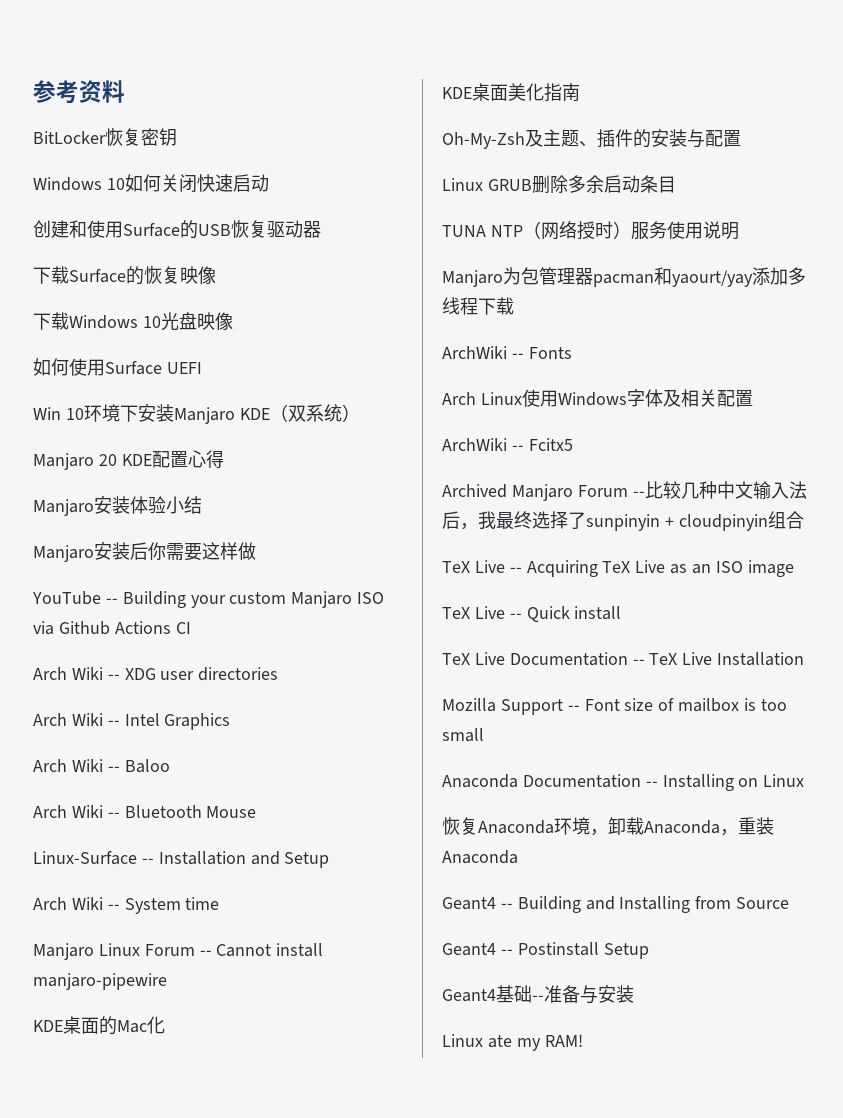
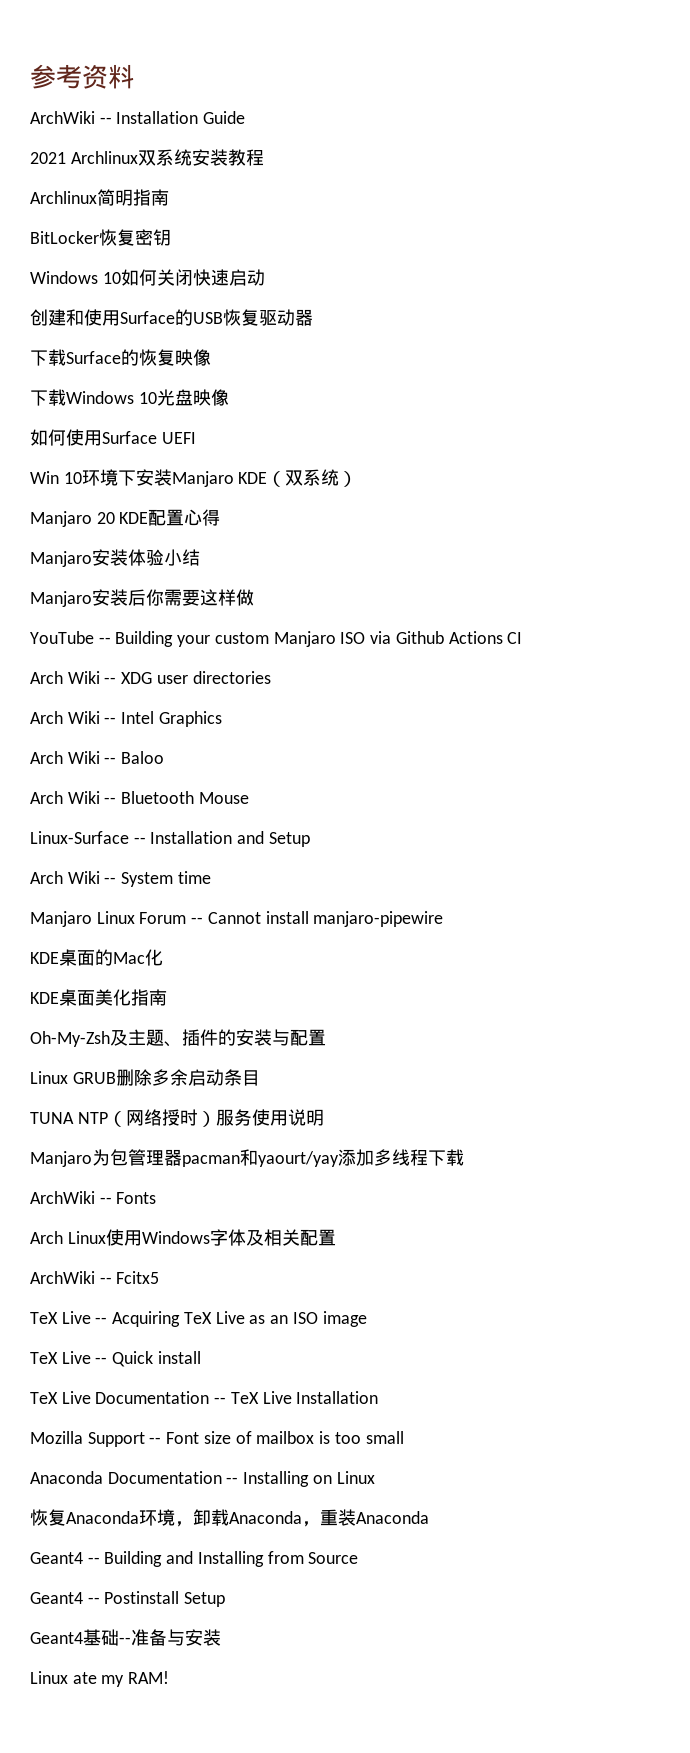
+ ArchWiki -- Installation Guide
+ 2021 Archlinux双系统安装教程
+ Archlinux简明指南
- Archived Manjaro Forum --比较几种中文输入法后，我最终选择了sunpinyin + cloudpinyin组合

